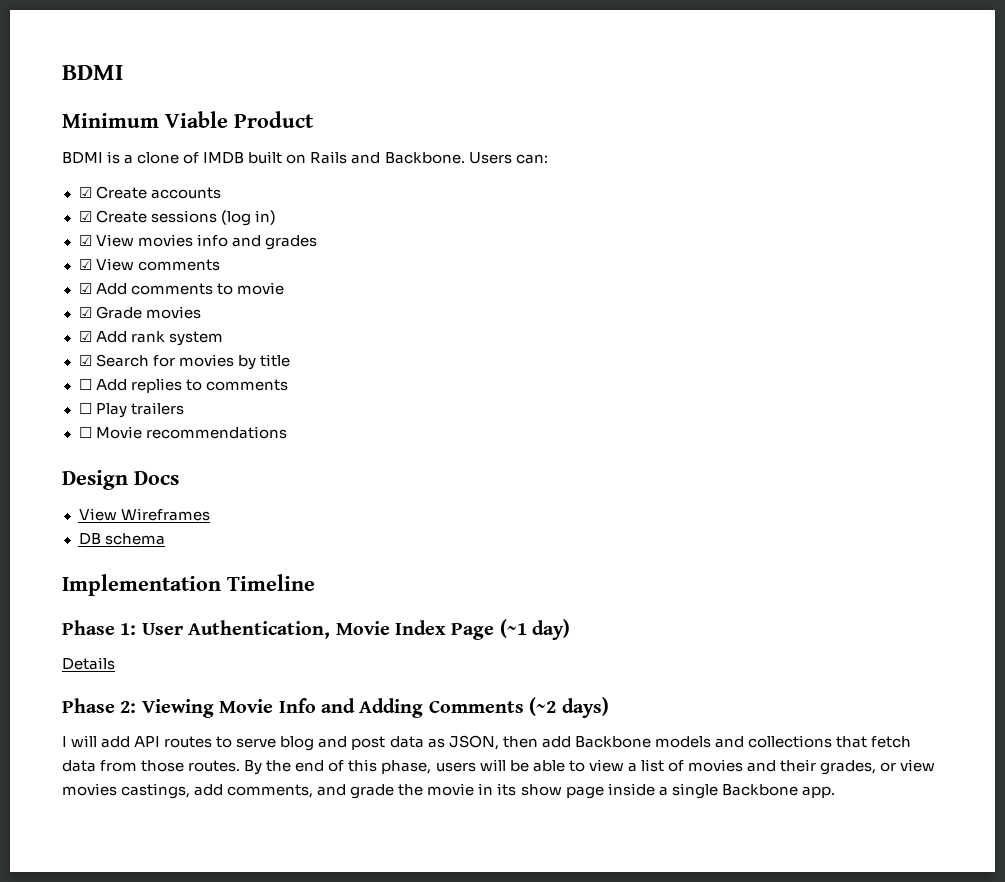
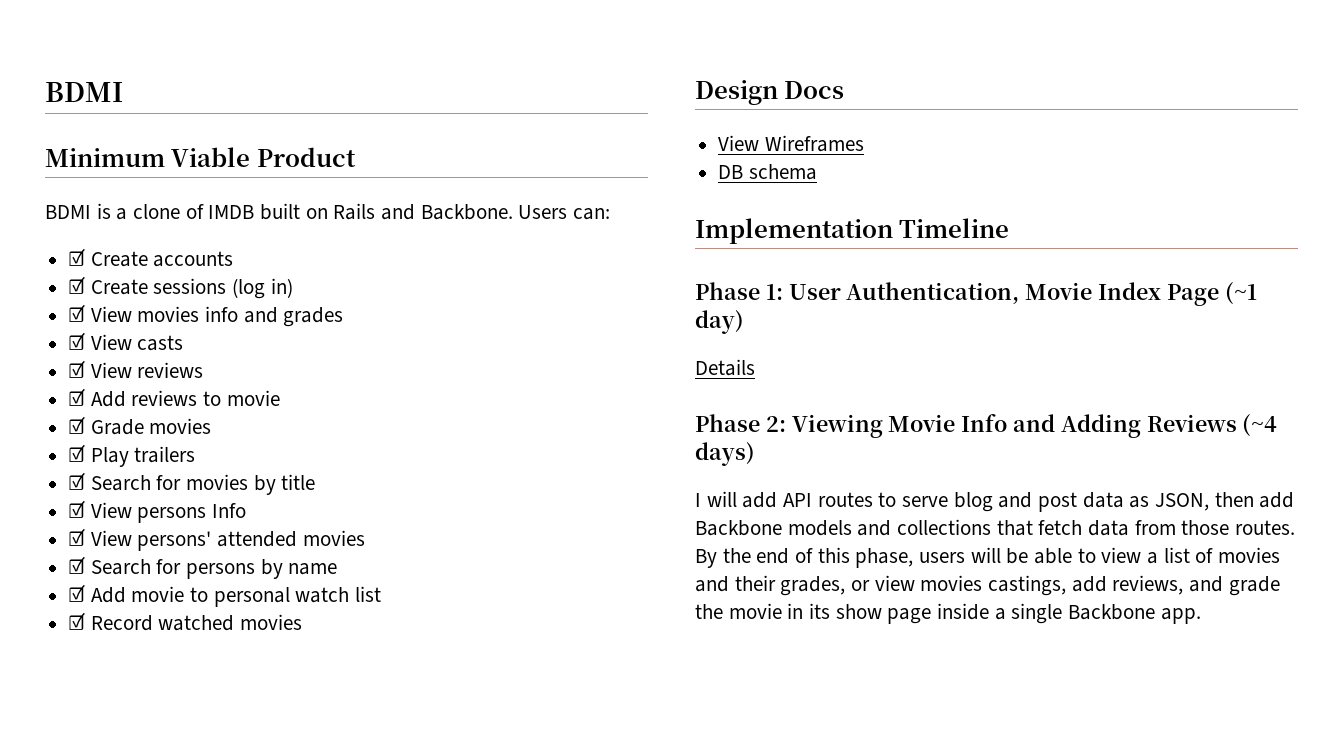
- ☑ View comments
- ☑ Add comments to movie
+ ☑ View casts
+ ☑ View reviews
+ ☑ Add reviews to movie
- ☑ Add rank system
+ ☑ Play trailers
- ☐ Add replies to comments
- ☐ Play trailers
- ☐ Movie recommendations
+ ☑ View persons Info
+ ☑ View persons' attended movies
+ ☑ Search for persons by name
+ ☑ Add movie to personal watch list
+ ☑ Record watched movies
- Phase 2: Viewing Movie Info and Adding Comments (~2 days)
+ Phase 2: Viewing Movie Info and Adding Reviews (~4 days)
- By the end of this phase, users will be able to view a list of movies and their grades, or view movies castings, add comments, and grade the movie in its show page inside a single Backbone app.
+ By the end of this phase, users will be able to view a list of movies and their grades, or view movies castings, add reviews, and grade the movie in its show page inside a single Backbone app.

